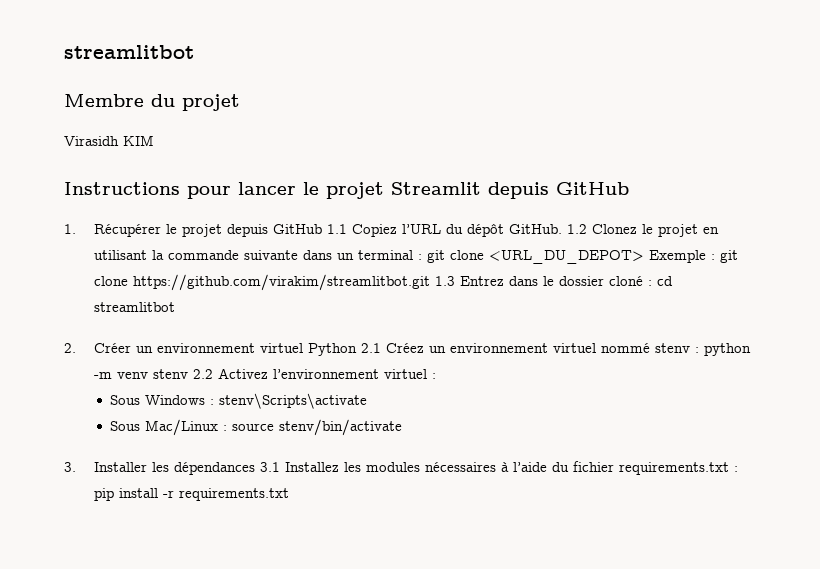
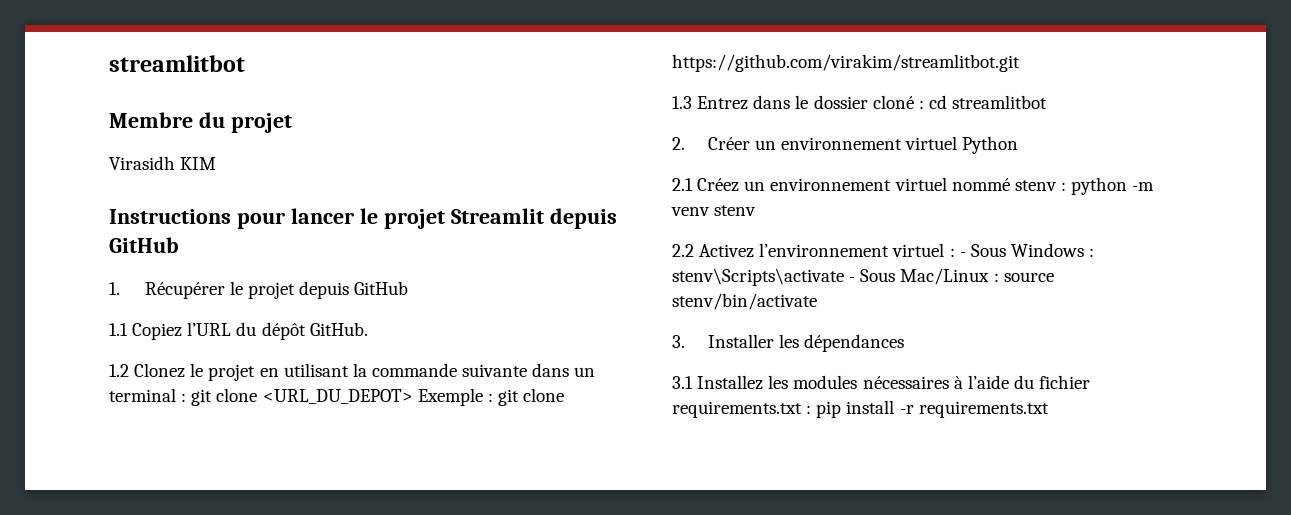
- 1. Récupérer le projet depuis GitHub 1.1 Copiez l’URL du dépôt GitHub. 1.2 Clonez le projet en utilisant la commande suivante dans un terminal : git clone <URL_DU_DEPOT> Exemple : git clone https://github.com/virakim/streamlitbot.git 1.3 Entrez dans le dossier cloné : cd streamlitbot
+ 1. Récupérer le projet depuis GitHub
+ 1.1 Copiez l’URL du dépôt GitHub.
+ 1.2 Clonez le projet en utilisant la commande suivante dans un terminal : git clone <URL_DU_DEPOT> Exemple : git clone https://github.com/virakim/streamlitbot.git
+ 1.3 Entrez dans le dossier cloné : cd streamlitbot
- 2. Créer un environnement virtuel Python 2.1 Créez un environnement virtuel nommé stenv : python -m venv stenv 2.2 Activez l’environnement virtuel :
- Sous Windows : stenv\Scripts\activate
- Sous Mac/Linux : source stenv/bin/activate
+ 2. Créer un environnement virtuel Python
+ 2.1 Créez un environnement virtuel nommé stenv : python -m venv stenv
+ 2.2 Activez l’environnement virtuel : - Sous Windows : stenv\Scripts\activate - Sous Mac/Linux : source stenv/bin/activate
- 3. Installer les dépendances 3.1 Installez les modules nécessaires à l’aide du fichier requirements.txt : pip install -r requirements.txt
+ 3. Installer les dépendances
+ 3.1 Installez les modules nécessaires à l’aide du fichier requirements.txt : pip install -r requirements.txt

